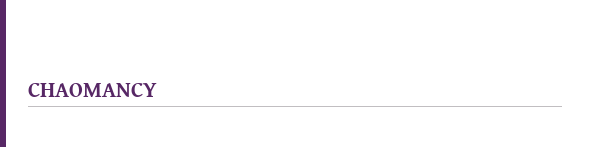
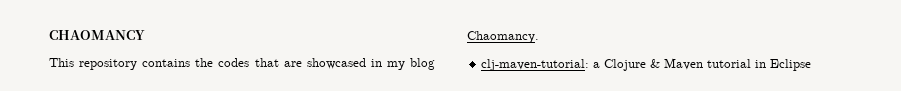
+ This repository contains the codes that are showcased in my blog Chaomancy.
+ clj-maven-tutorial: a Clojure & Maven tutorial in Eclipse

